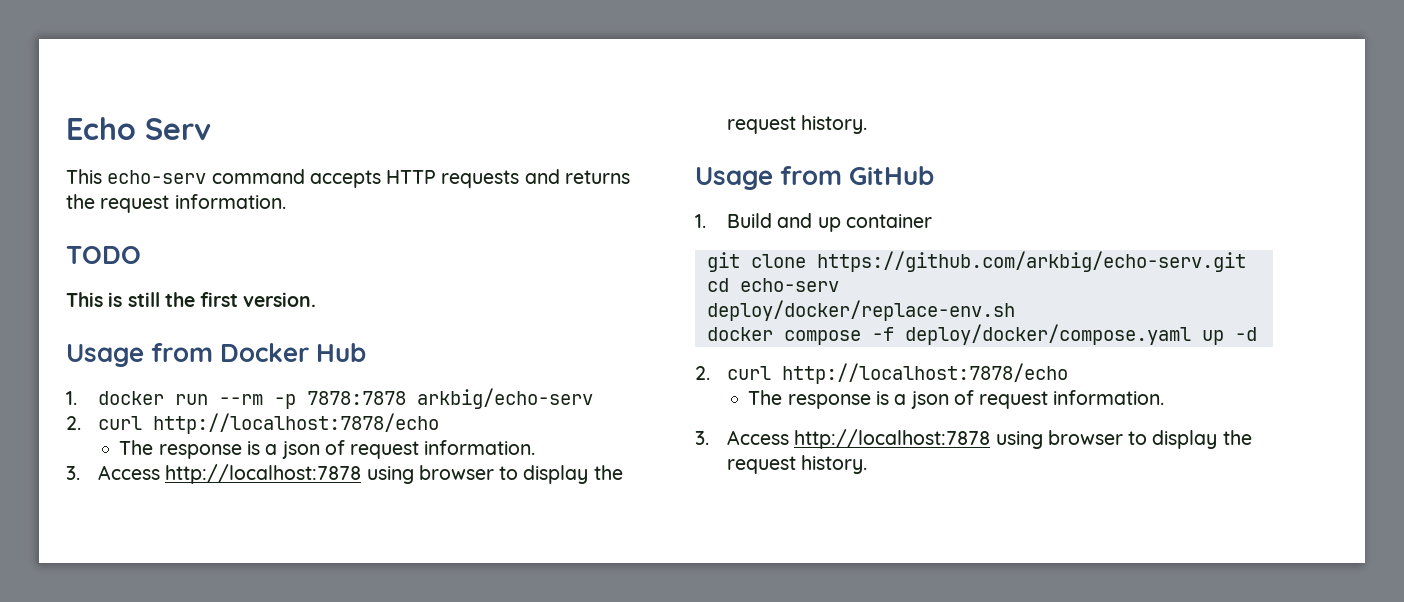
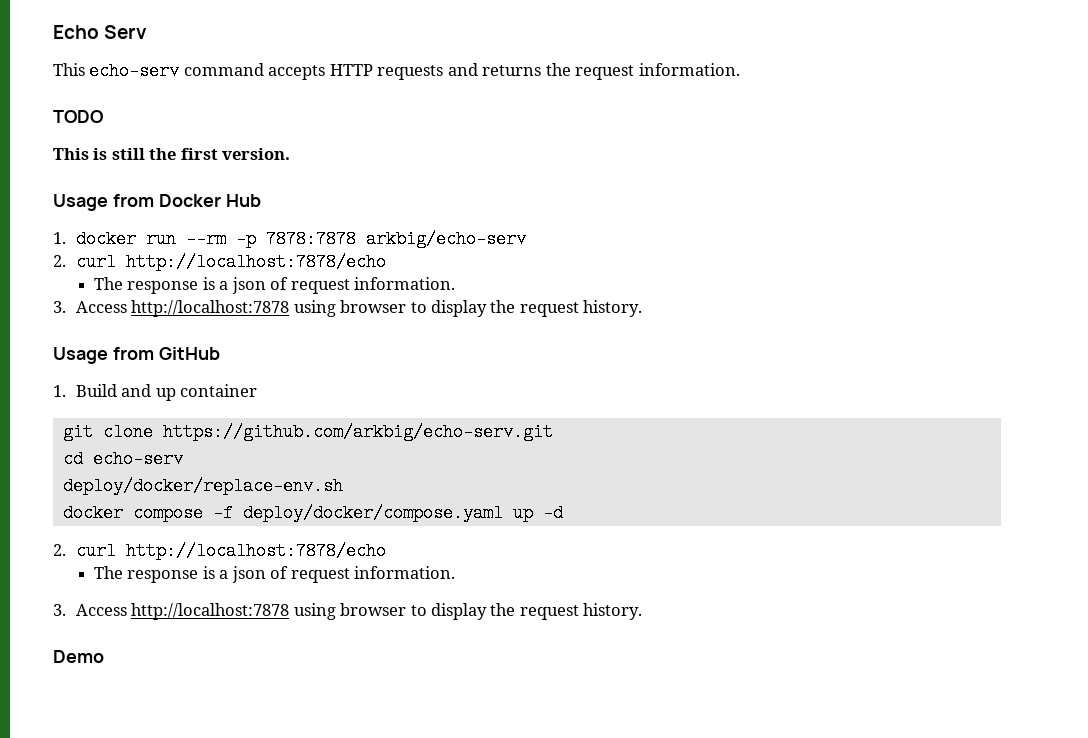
+ Demo

